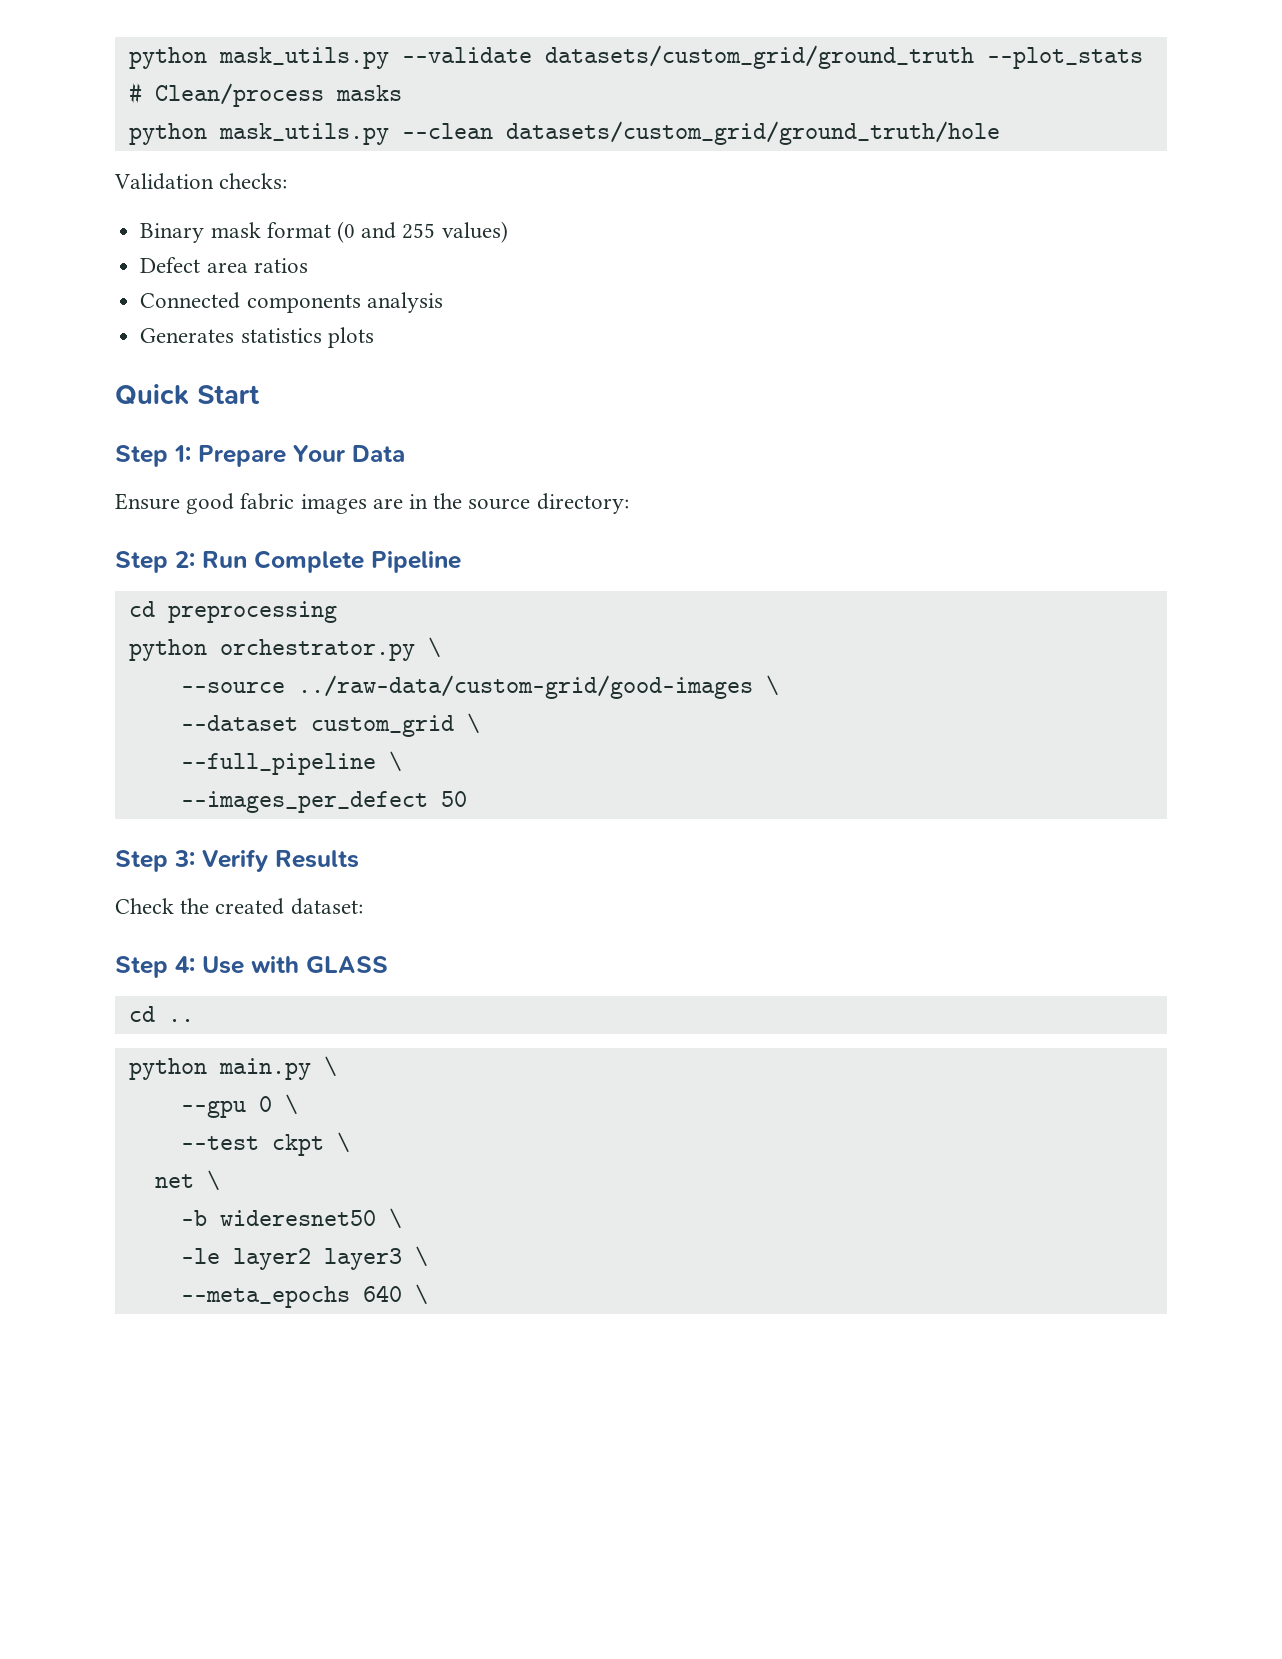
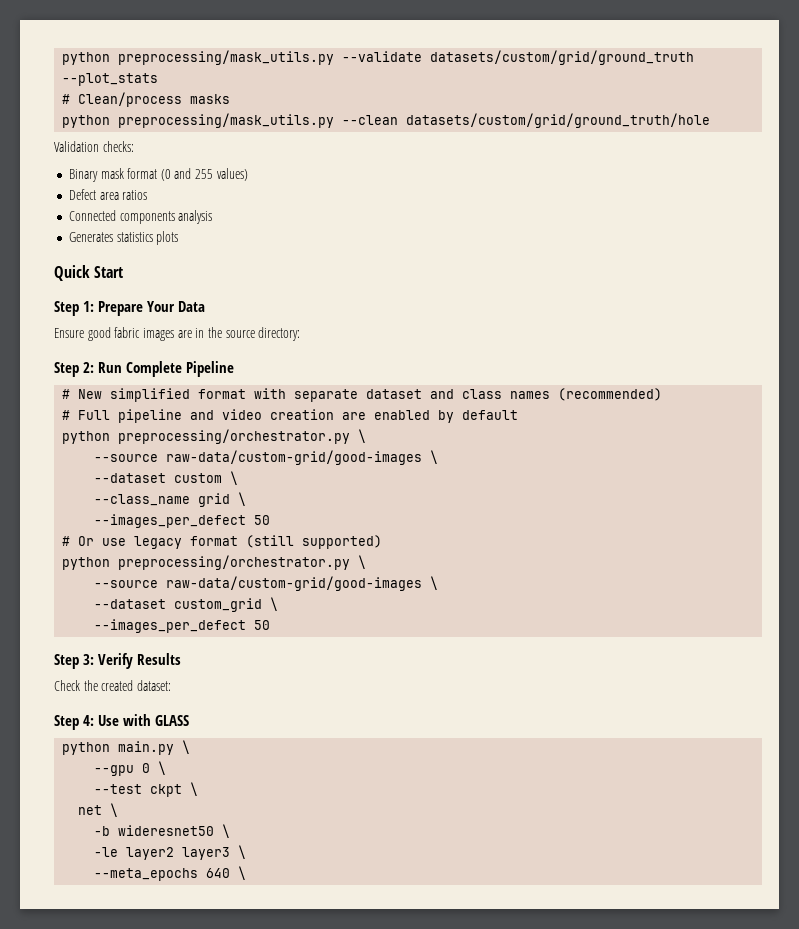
- python mask_utils.py --validate datasets/custom_grid/ground_truth --plot_stats
+ python preprocessing/mask_utils.py --validate datasets/custom/grid/ground_truth --plot_stats
- python mask_utils.py --clean datasets/custom_grid/ground_truth/hole
+ python preprocessing/mask_utils.py --clean datasets/custom/grid/ground_truth/hole
- cd preprocessing
- python orchestrator.py \
- --source ../raw-data/custom-grid/good-images \
+ # New simplified format with separate dataset and class names (recommended)
+ # Full pipeline and video creation are enabled by default
+ python preprocessing/orchestrator.py \
+ --source raw-data/custom-grid/good-images \
+ --dataset custom \
+ --class_name grid \
+ --images_per_defect 50
+ # Or use legacy format (still supported)
+ python preprocessing/orchestrator.py \
+ --source raw-data/custom-grid/good-images \
- --full_pipeline \
- cd ..

